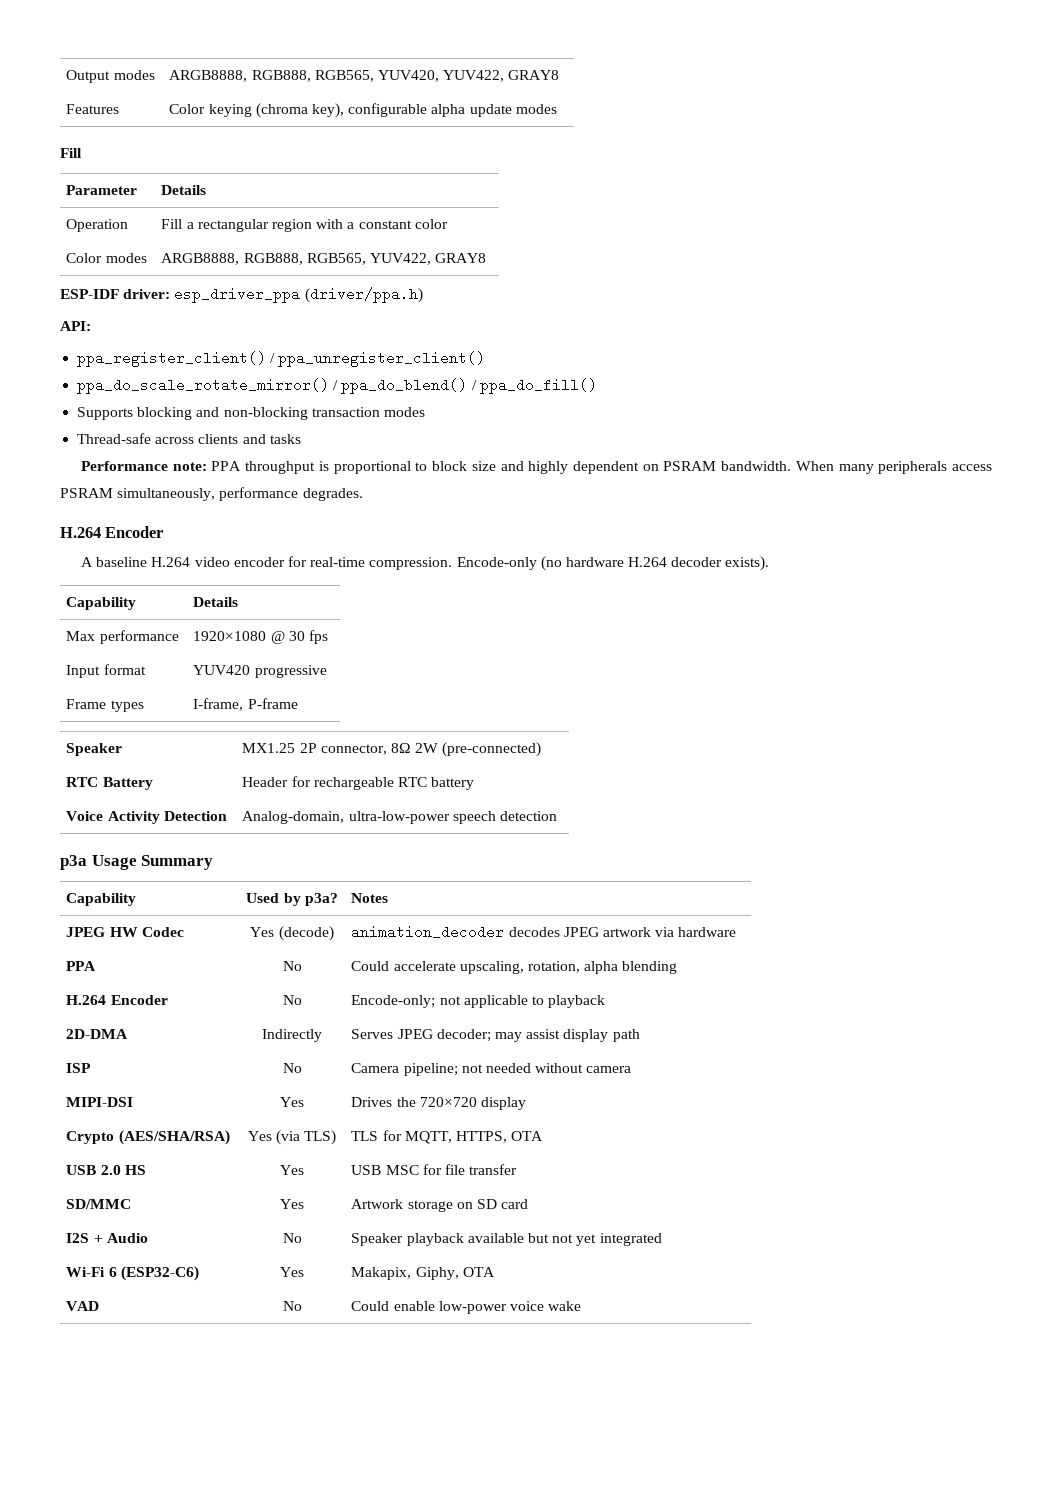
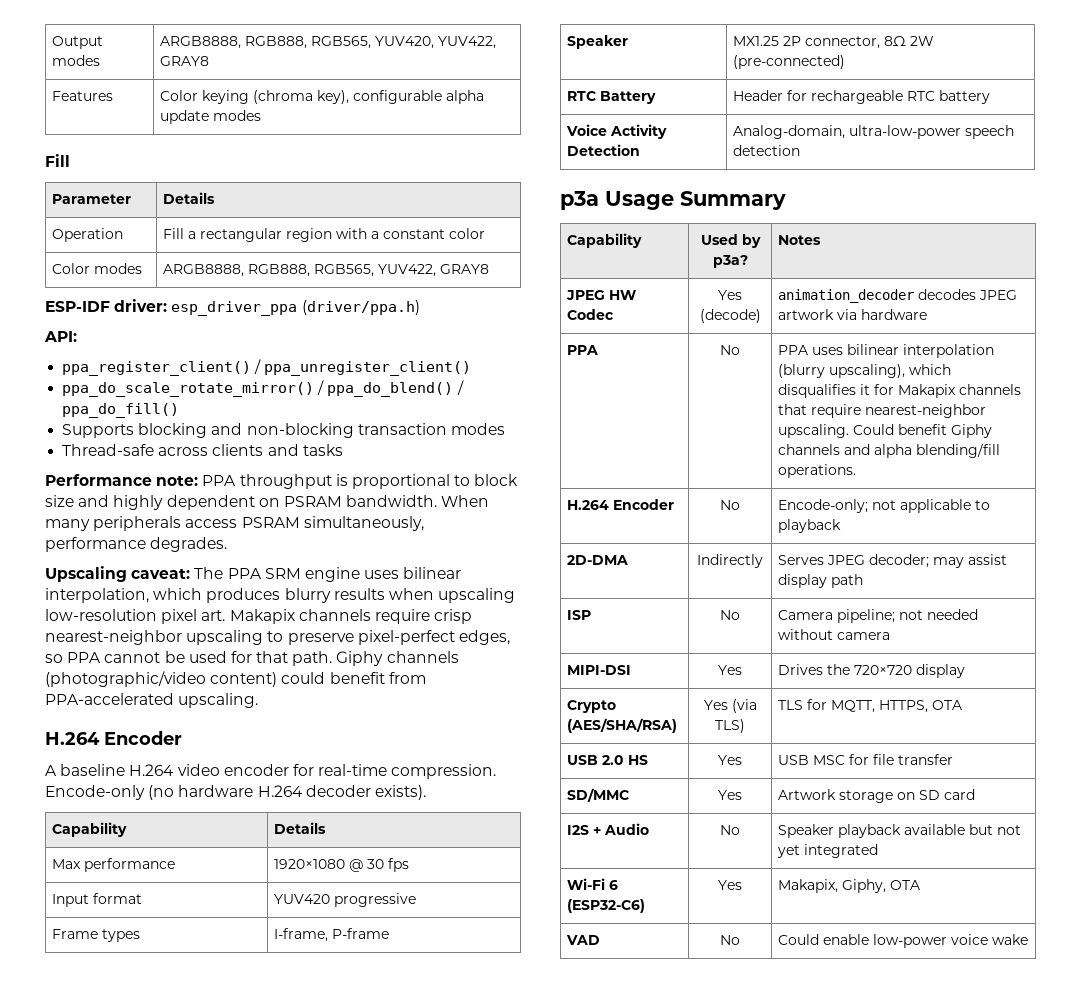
+ Upscaling caveat: The PPA SRM engine uses bilinear interpolation, which produces blurry results when upscaling low-resolution pixel art. Makapix channels require crisp nearest-neighbor upscaling to preserve pixel-perfect edges, so PPA cannot be used for that path. Giphy channels (photographic/video content) could benefit from PPA-accelerated upscaling.
- PPA | No | Could accelerate upscaling, rotation, alpha blending
+ PPA | No | PPA uses bilinear interpolation (blurry upscaling), which disqualifies it for Makapix channels that require nearest-neighbor upscaling. Could benefit Giphy channels and alpha blending/fill operations.

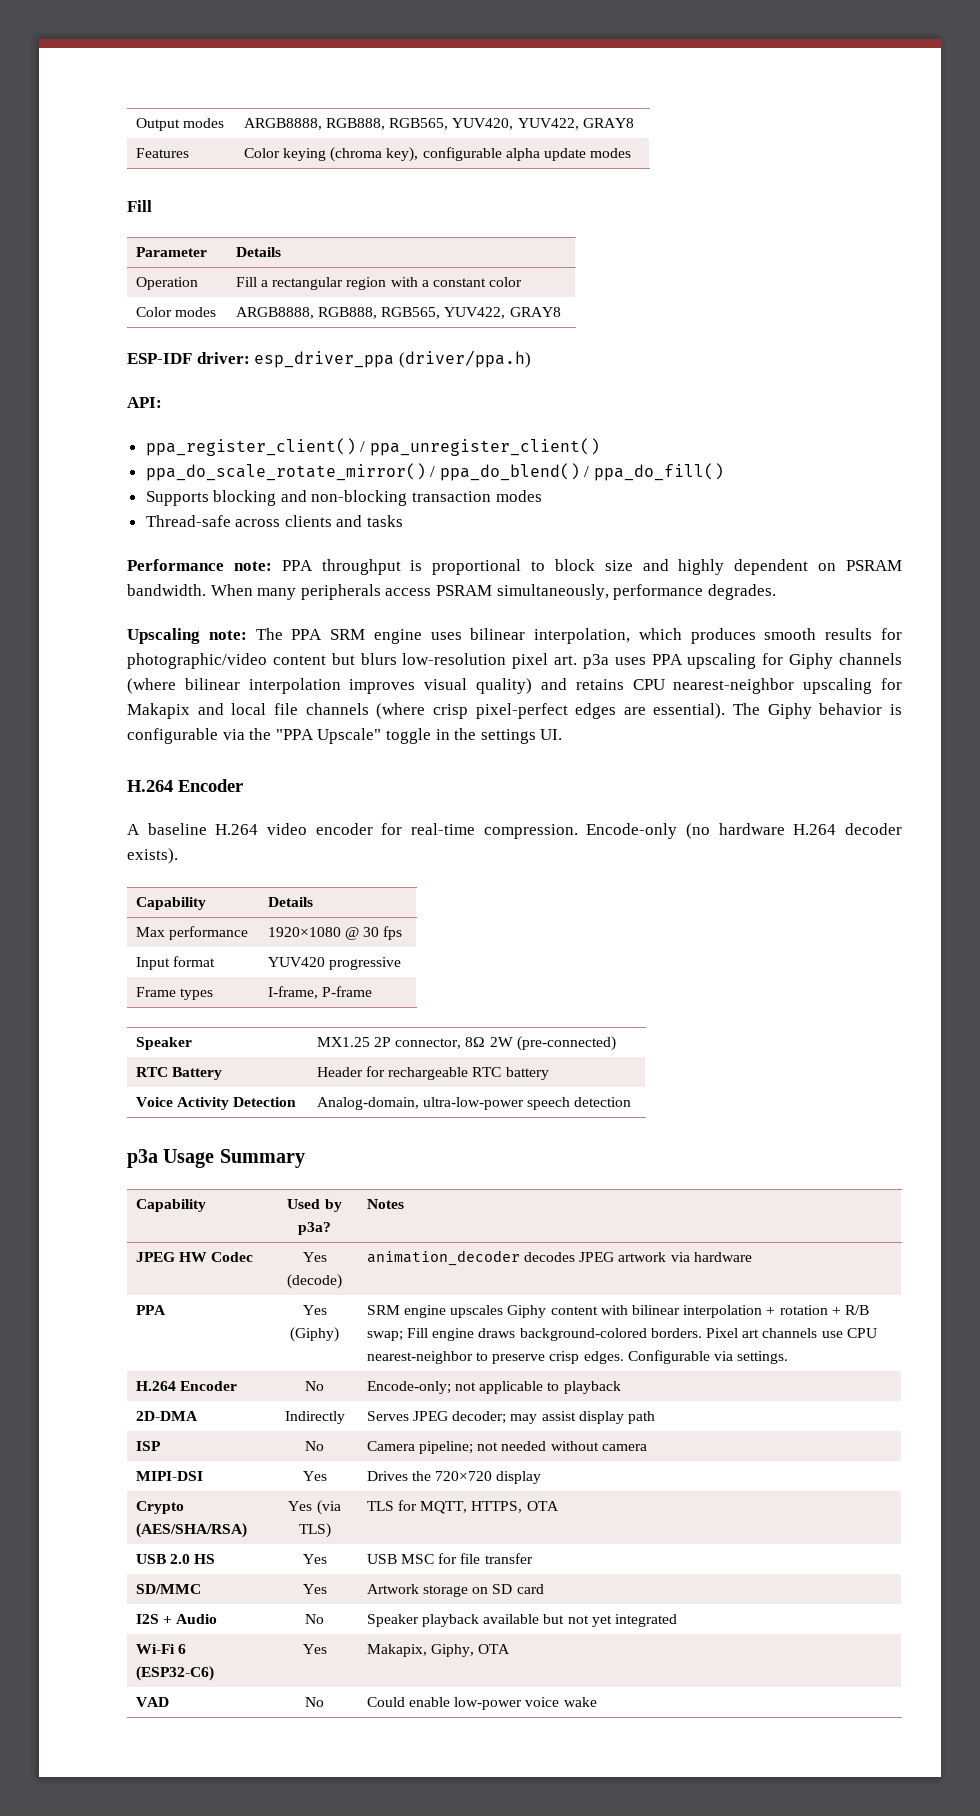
- Upscaling caveat: The PPA SRM engine uses bilinear interpolation, which produces blurry results when upscaling low-resolution pixel art. Makapix channels require crisp nearest-neighbor upscaling to preserve pixel-perfect edges, so PPA cannot be used for that path. Giphy channels (photographic/video content) could benefit from PPA-accelerated upscaling.
+ Upscaling note: The PPA SRM engine uses bilinear interpolation, which produces smooth results for photographic/video content but blurs low-resolution pixel art. p3a uses PPA upscaling for Giphy channels (where bilinear interpolation improves visual quality) and retains CPU nearest-neighbor upscaling for Makapix and local file channels (where crisp pixel-perfect edges are essential). The Giphy behavior is configurable via the "PPA Upscale" toggle in the settings UI.
- PPA | No | PPA uses bilinear interpolation (blurry upscaling), which disqualifies it for Makapix channels that require nearest-neighbor upscaling. Could benefit Giphy channels and alpha blending/fill operations.
+ PPA | Yes (Giphy) | SRM engine upscales Giphy content with bilinear interpolation + rotation + R/B swap; Fill engine draws background-colored borders. Pixel art channels use CPU nearest-neighbor to preserve crisp edges. Configurable via settings.

